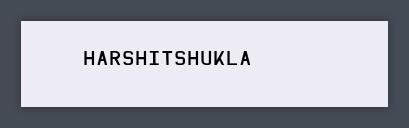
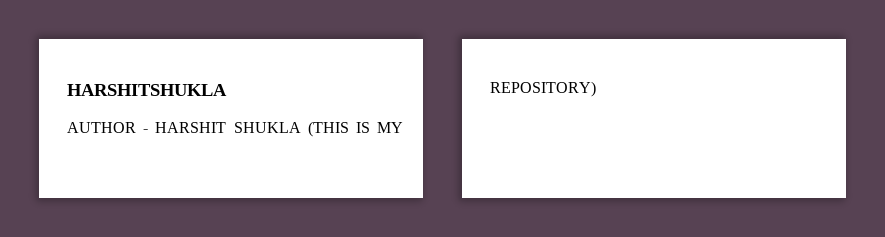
+ AUTHOR - HARSHIT SHUKLA (THIS IS MY REPOSITORY)

